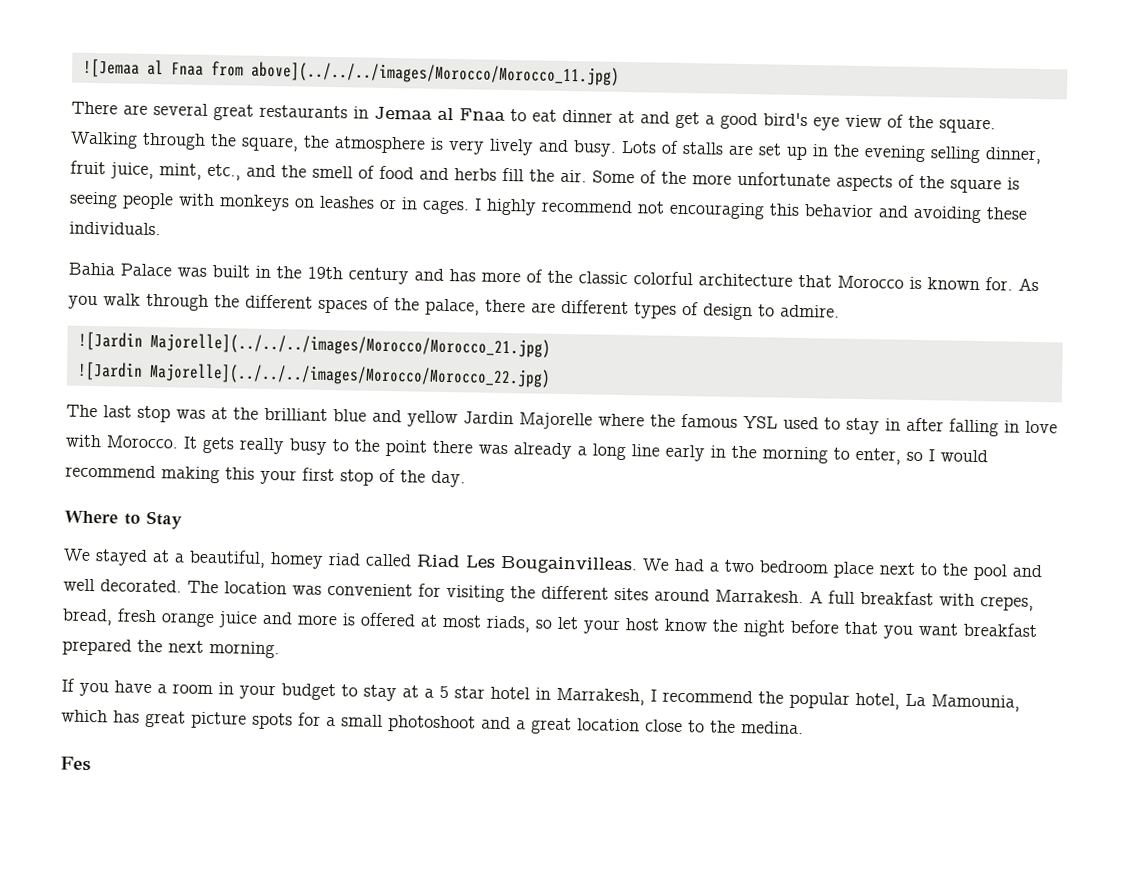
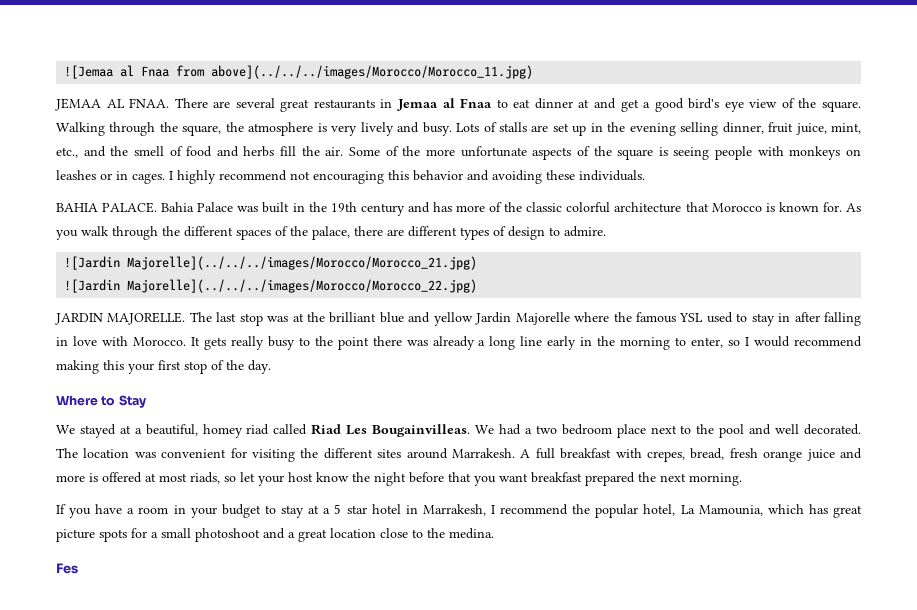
+ JEMAA AL FNAA.
+ BAHIA PALACE.
+ JARDIN MAJORELLE.

